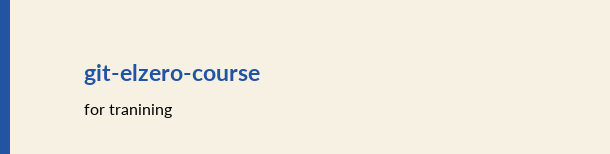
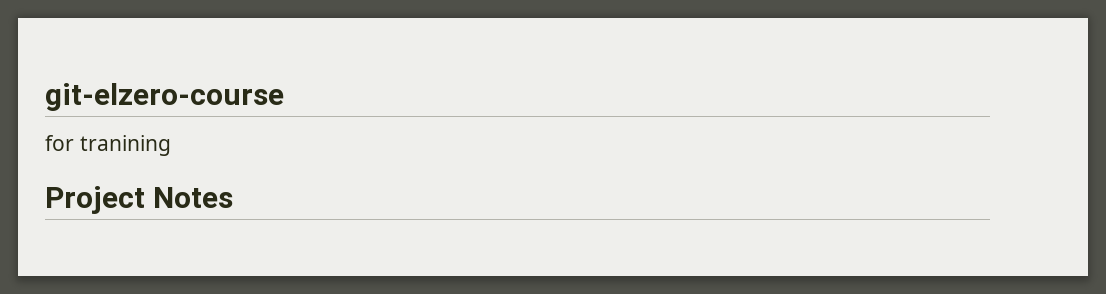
+ Project Notes

